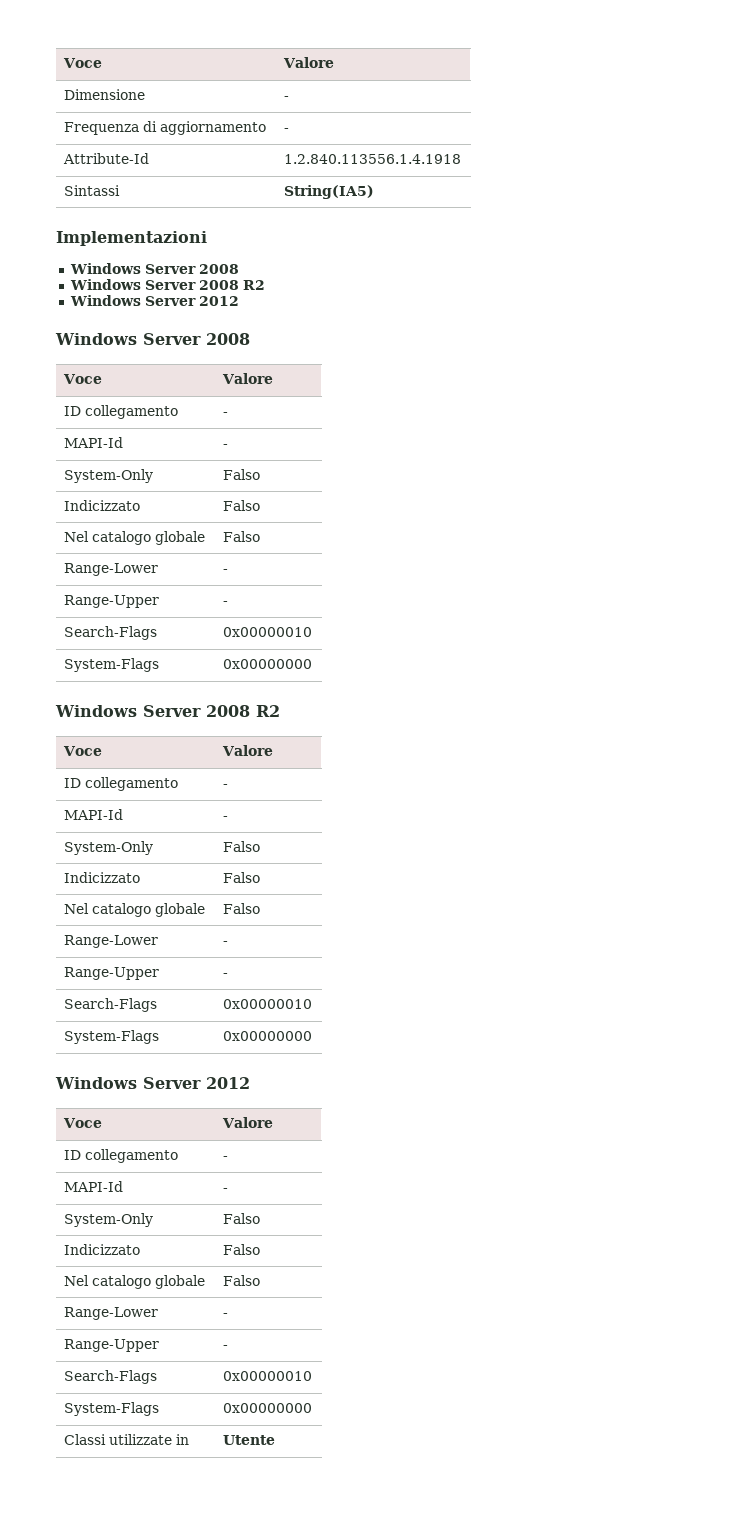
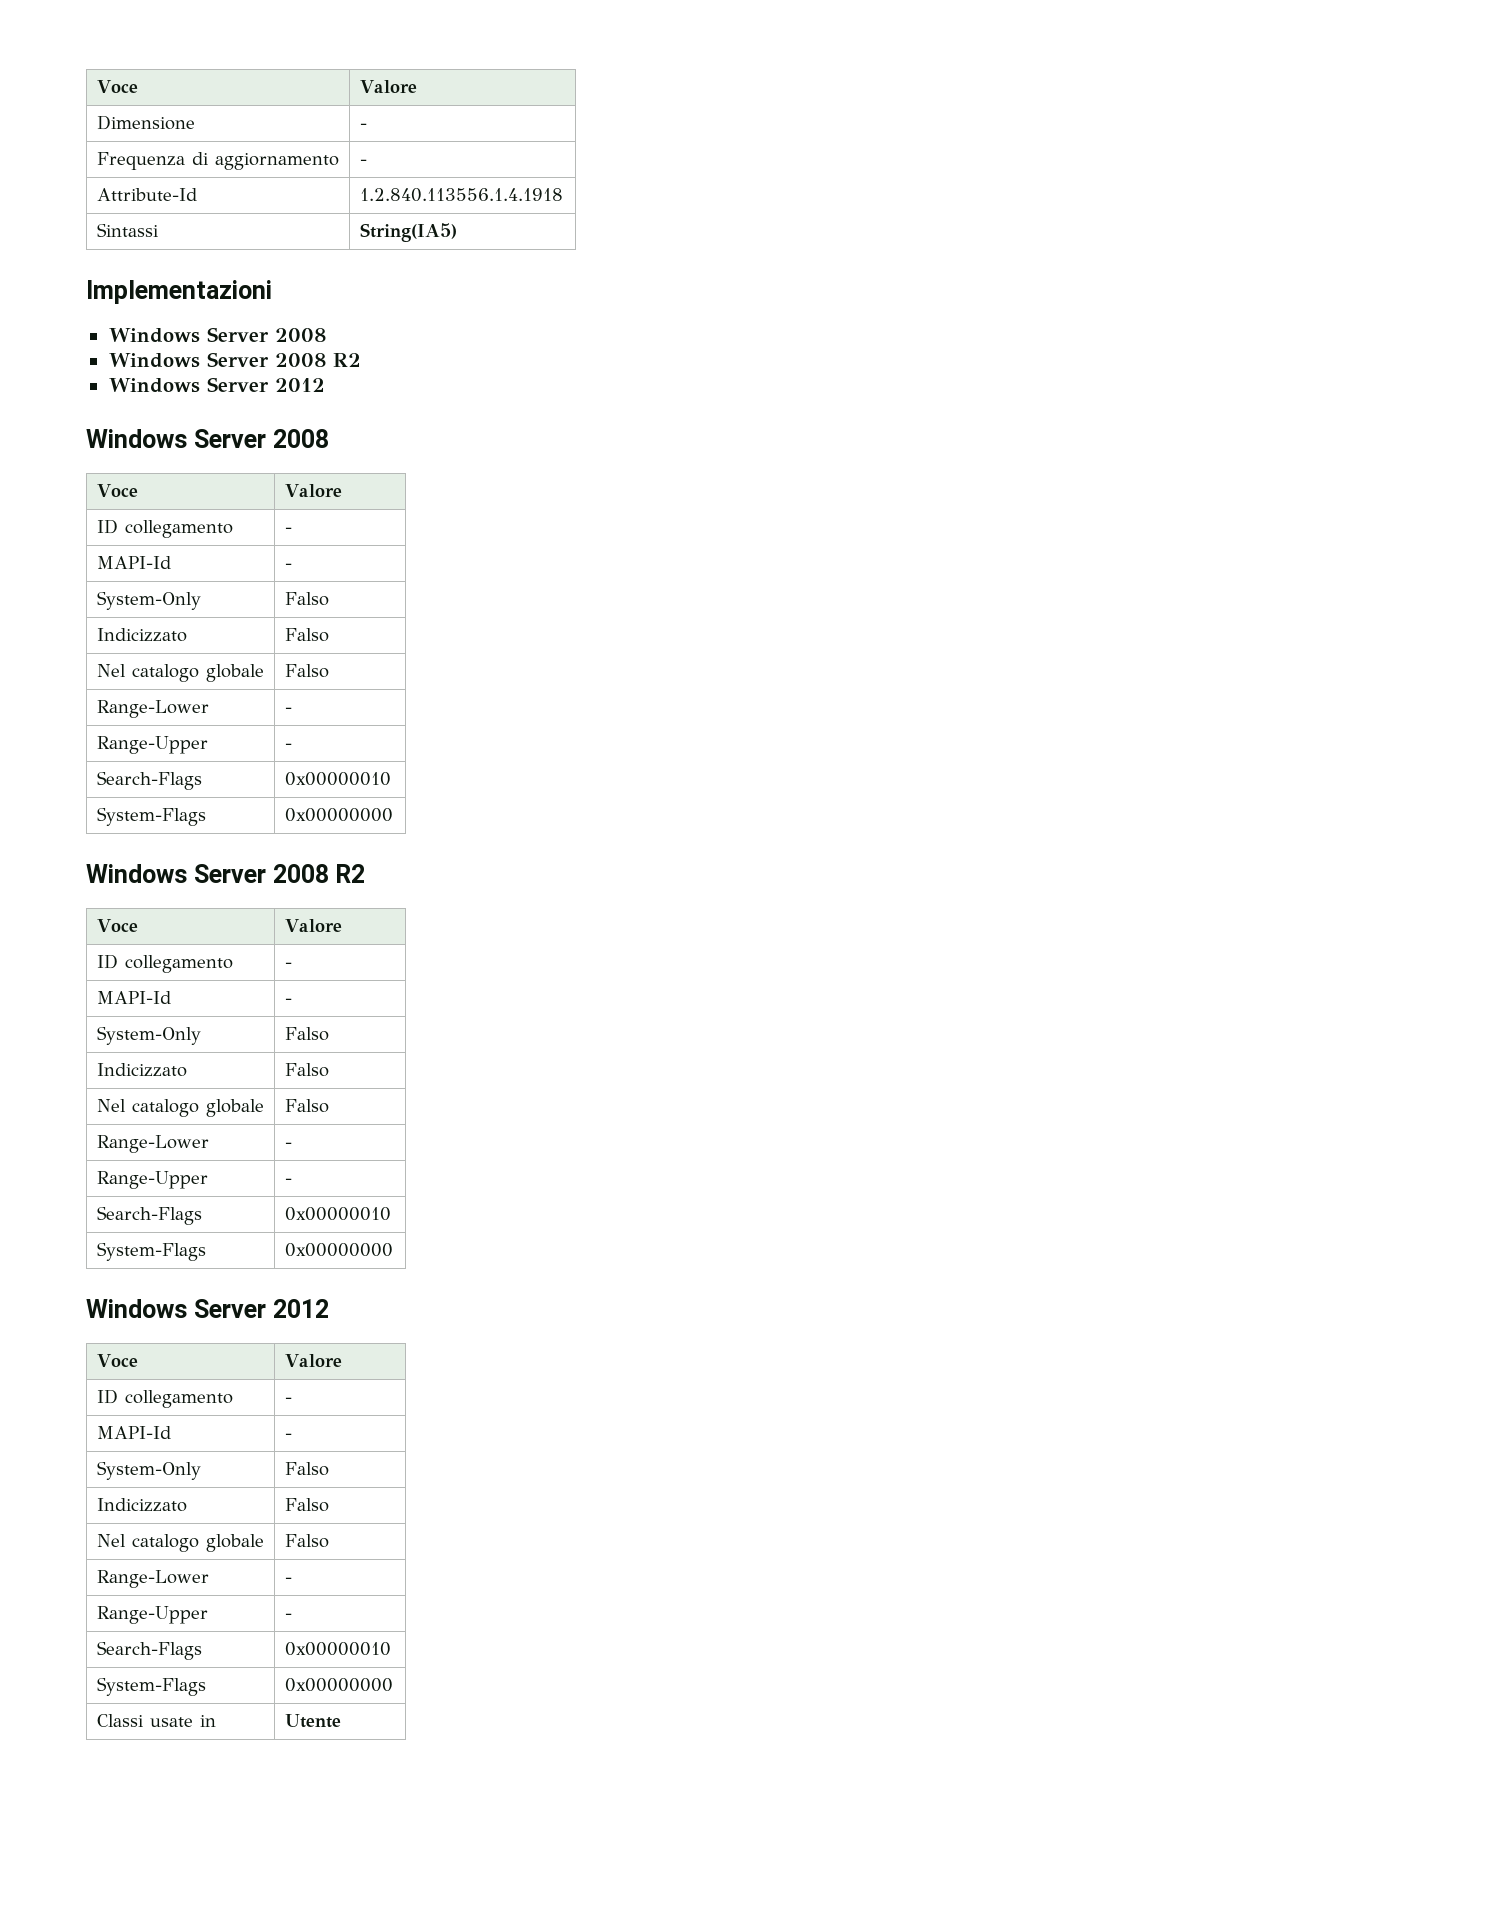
- Classi utilizzate in | Utente
+ Classi usate in | Utente

